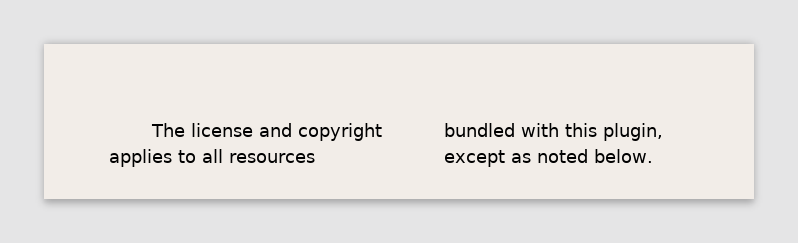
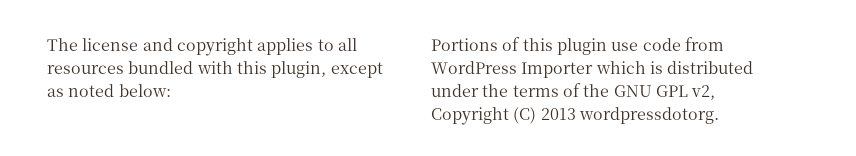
- The license and copyright applies to all resources bundled with this plugin, except as noted below.
+ The license and copyright applies to all resources bundled with this plugin, except as noted below:
+ Portions of this plugin use code from WordPress Importer which is distributed under the terms of the GNU GPL v2, Copyright (C) 2013 wordpressdotorg.

